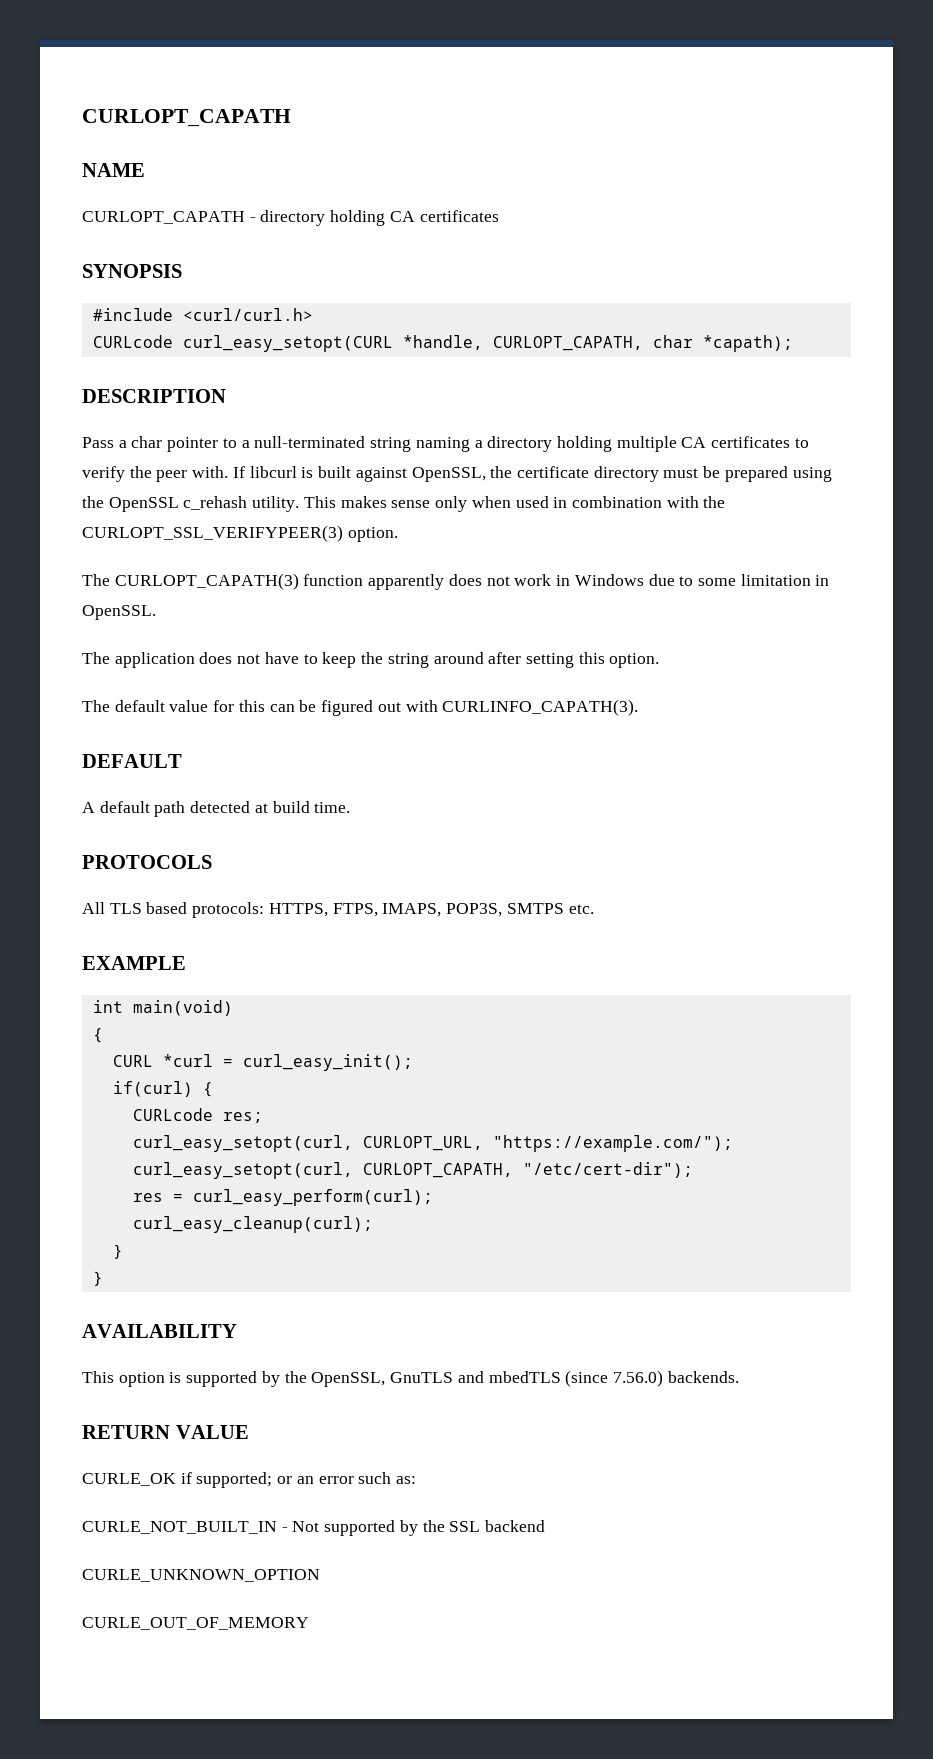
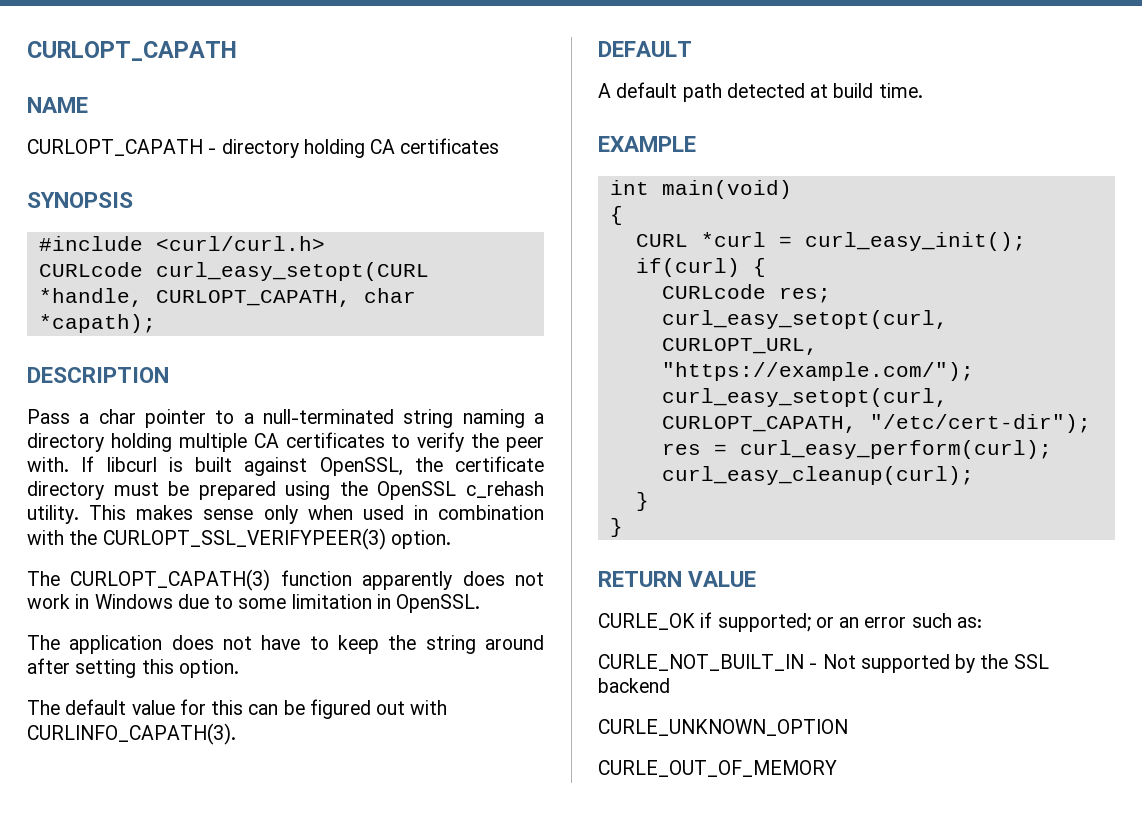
- PROTOCOLS
- All TLS based protocols: HTTPS, FTPS, IMAPS, POP3S, SMTPS etc.
- AVAILABILITY
- This option is supported by the OpenSSL, GnuTLS and mbedTLS (since 7.56.0) backends.

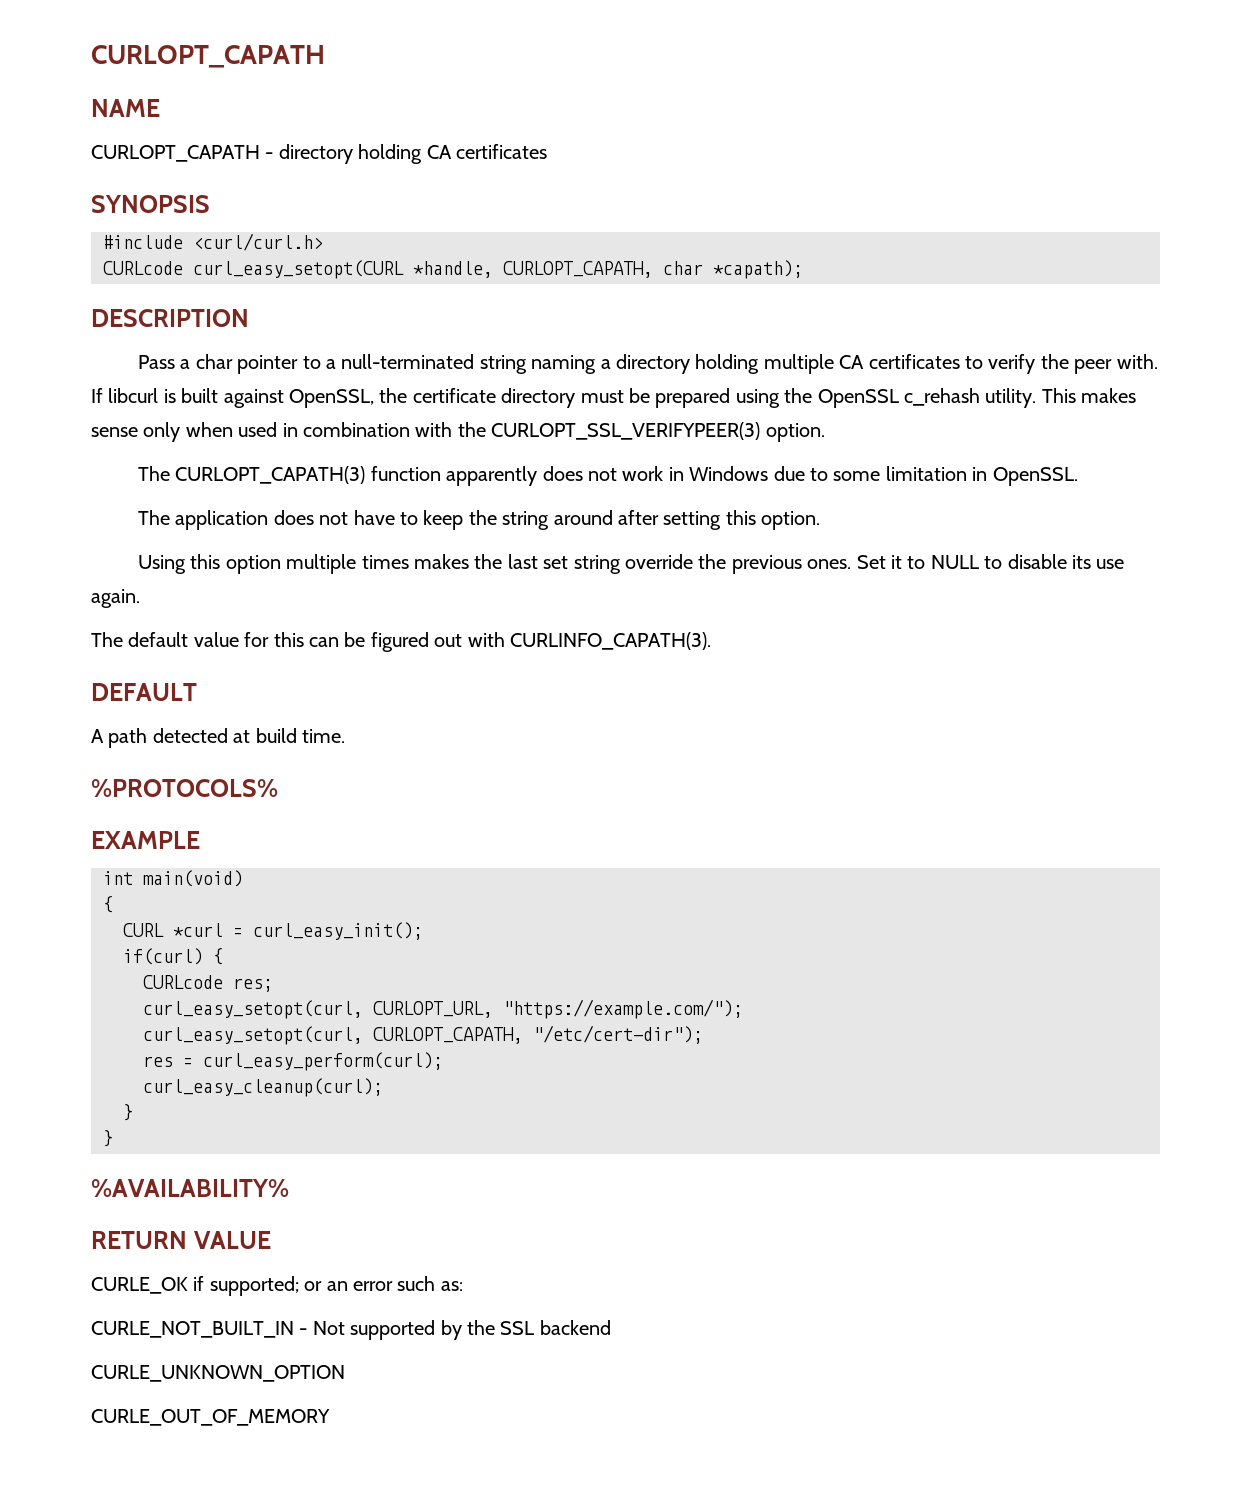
+ Using this option multiple times makes the last set string override the previous ones. Set it to NULL to disable its use again.
- A default path detected at build time.
+ A path detected at build time.
+ %PROTOCOLS%
+ %AVAILABILITY%

